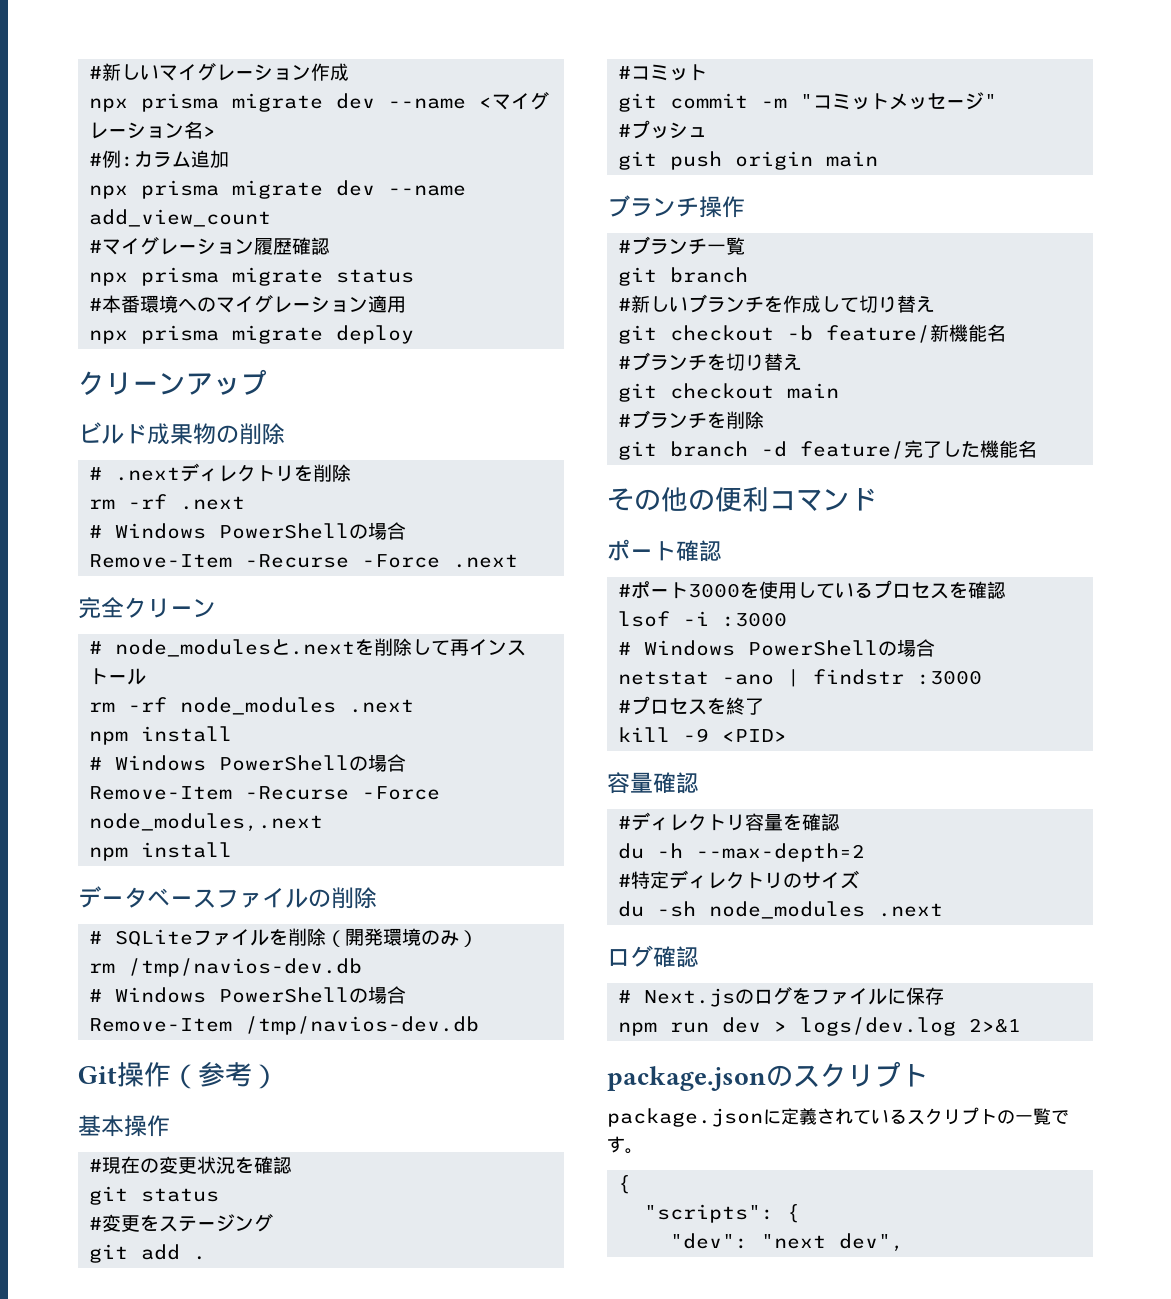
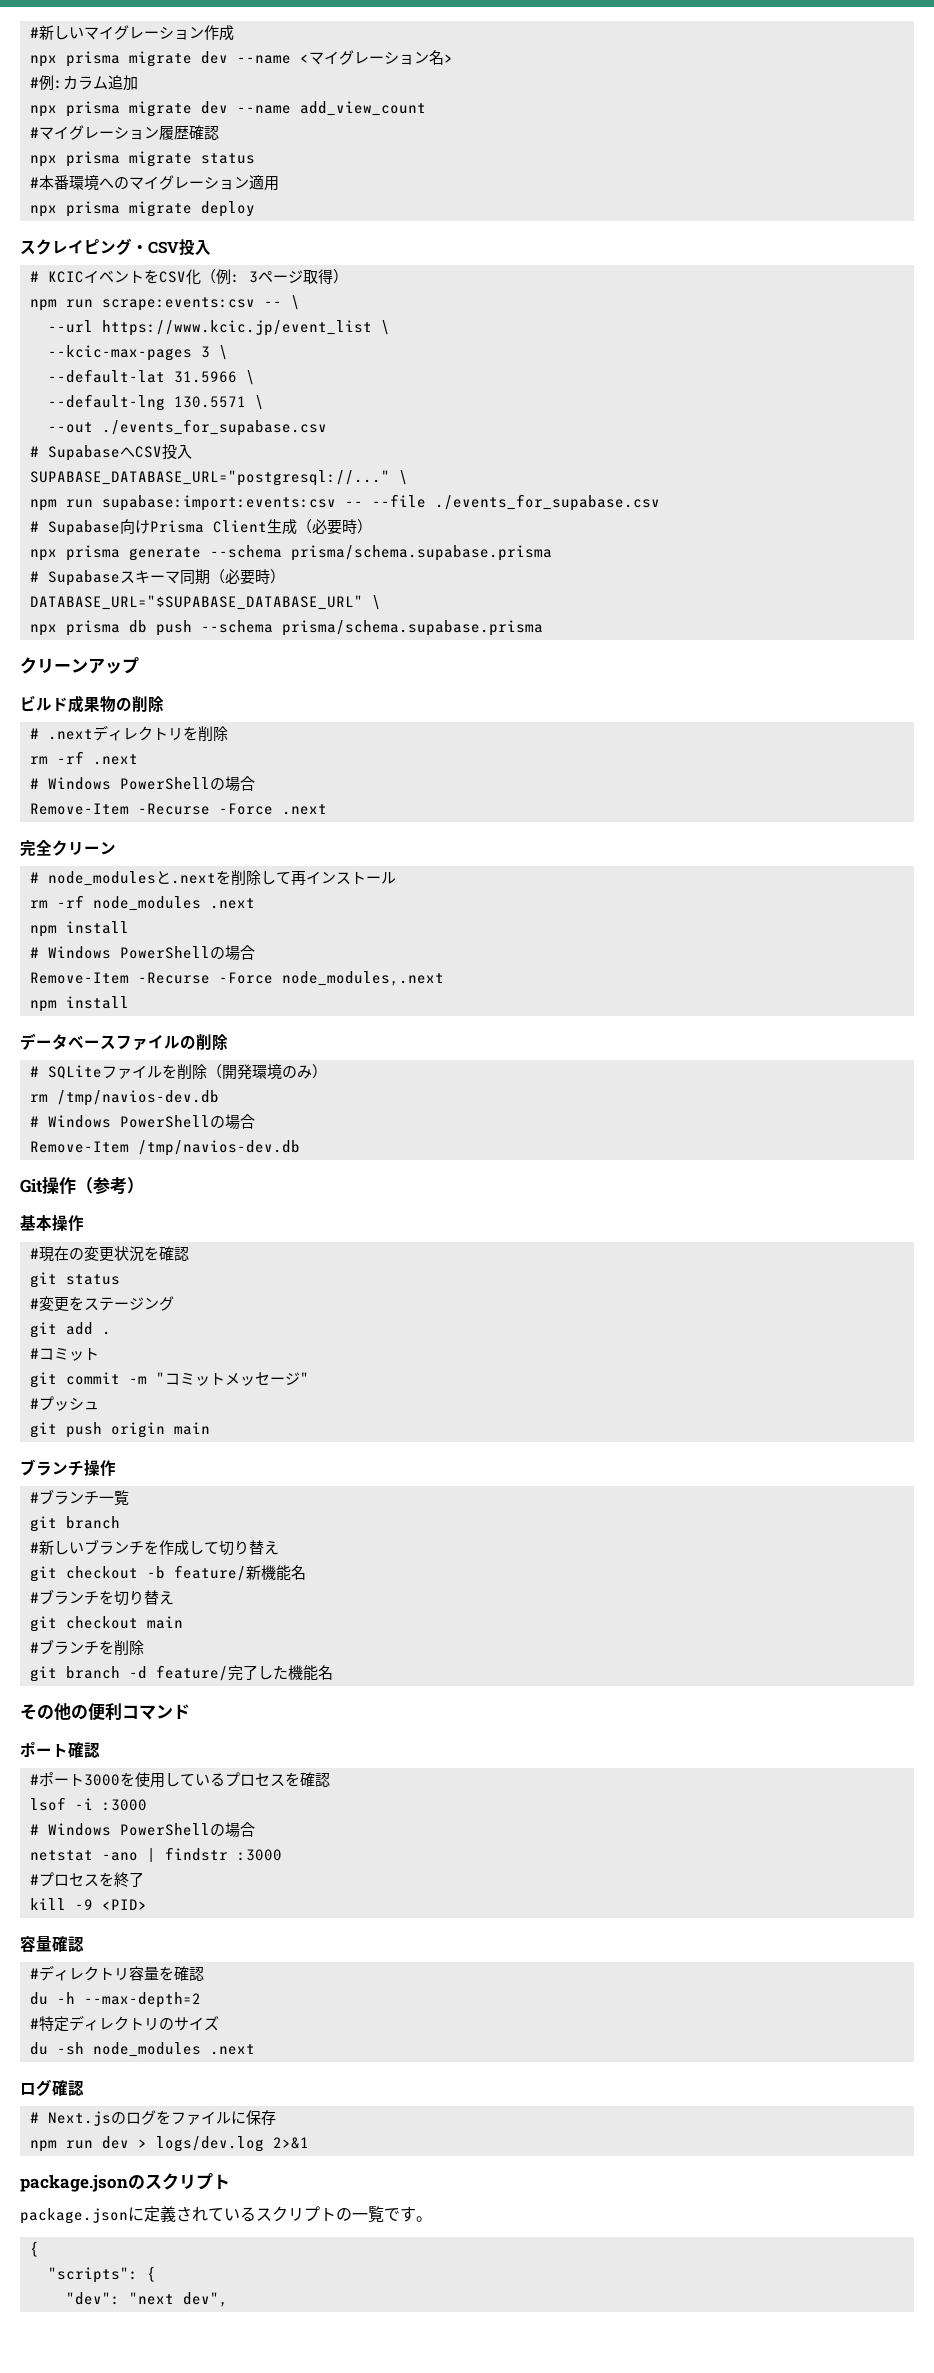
+ スクレイピング・CSV投入
+ # KCICイベントをCSV化（例: 3ページ取得）
+ npm run scrape:events:csv -- \
+ --url https://www.kcic.jp/event_list \
+ --kcic-max-pages 3 \
+ --default-lat 31.5966 \
+ --default-lng 130.5571 \
+ --out ./events_for_supabase.csv
+ # SupabaseへCSV投入
+ SUPABASE_DATABASE_URL="postgresql://..." \
+ npm run supabase:import:events:csv -- --file ./events_for_supabase.csv
+ # Supabase向けPrisma Client生成（必要時）
+ npx prisma generate --schema prisma/schema.supabase.prisma
+ # Supabaseスキーマ同期（必要時）
+ DATABASE_URL="$SUPABASE_DATABASE_URL" \
+ npx prisma db push --schema prisma/schema.supabase.prisma

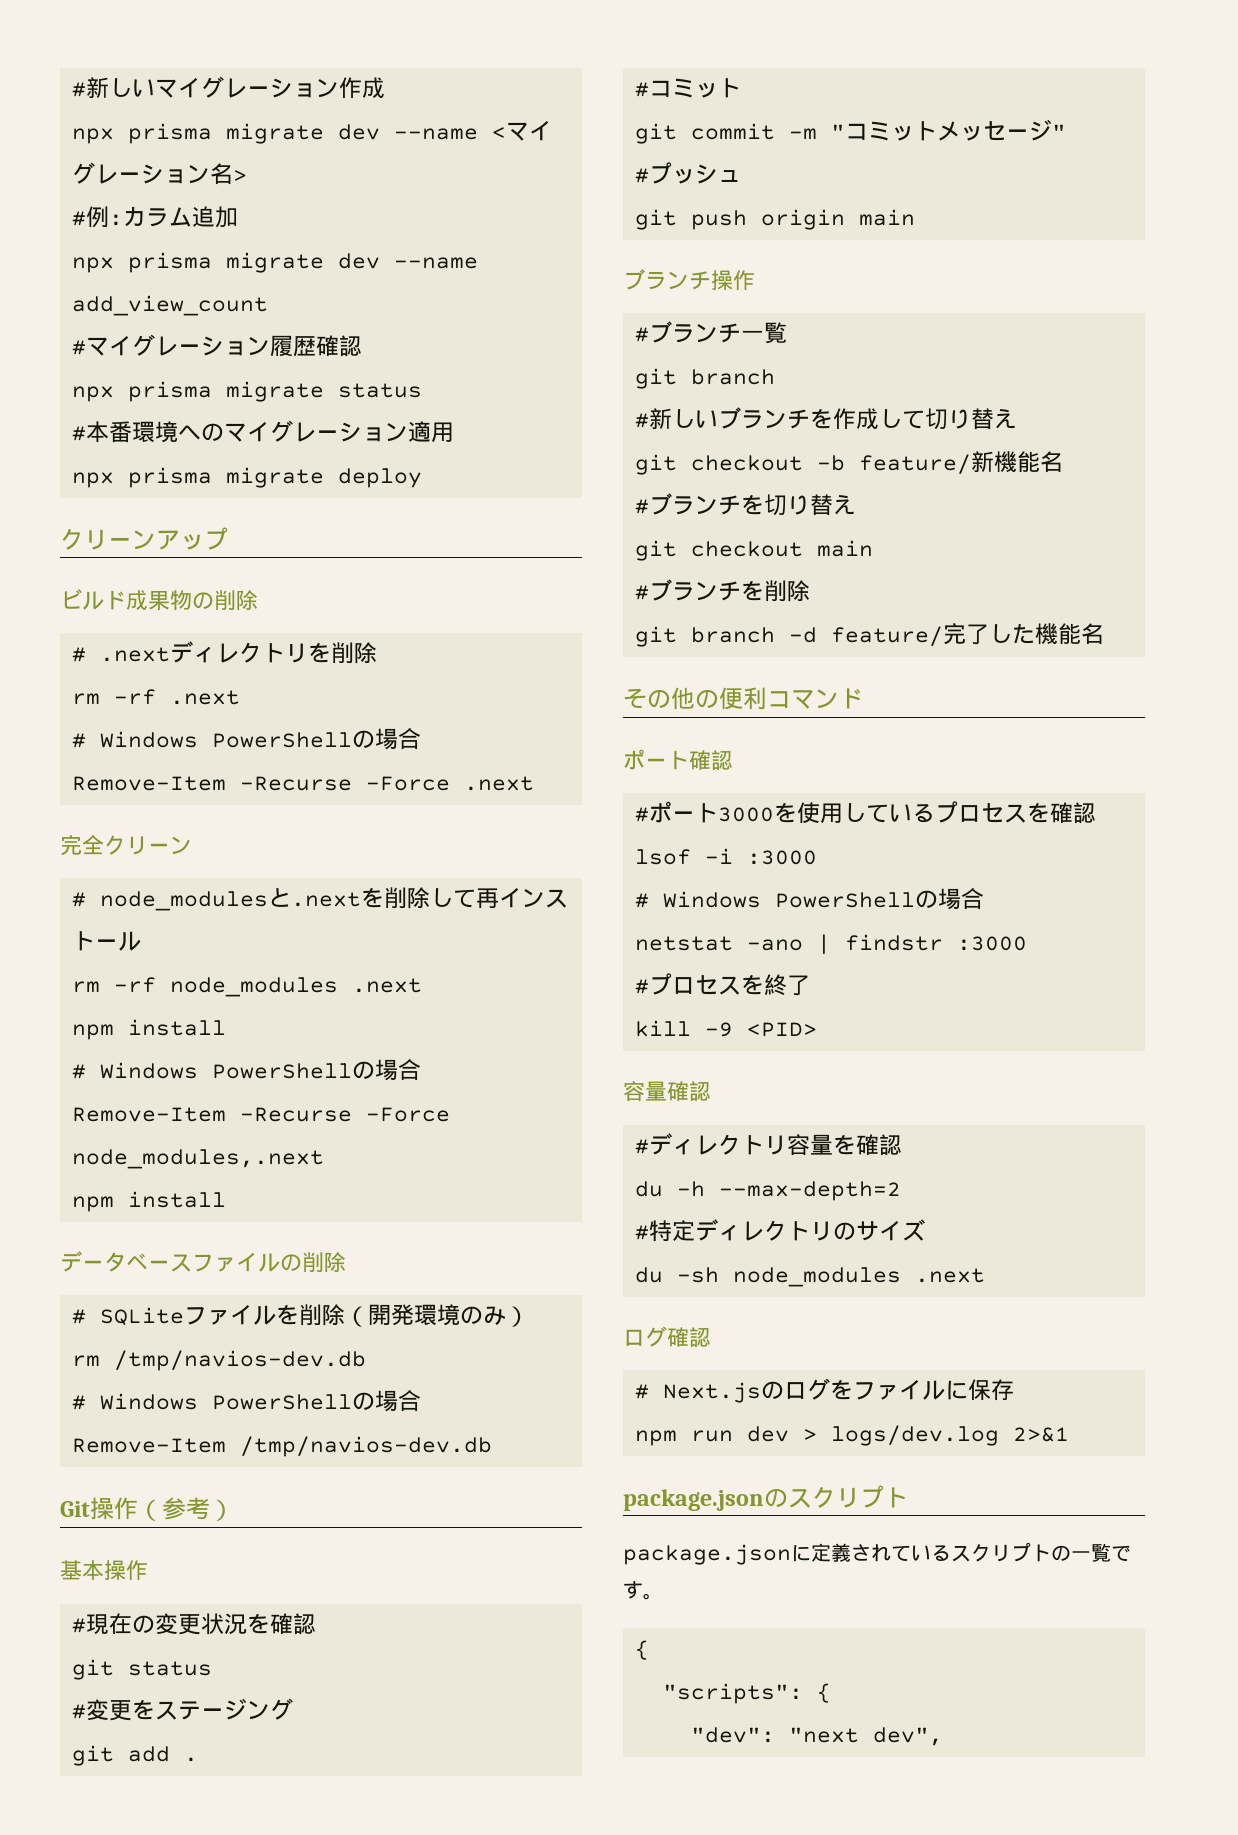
- スクレイピング・CSV投入
- # KCICイベントをCSV化（例: 3ページ取得）
- npm run scrape:events:csv -- \
- --url https://www.kcic.jp/event_list \
- --kcic-max-pages 3 \
- --default-lat 31.5966 \
- --default-lng 130.5571 \
- --out ./events_for_supabase.csv
- # SupabaseへCSV投入
- SUPABASE_DATABASE_URL="postgresql://..." \
- npm run supabase:import:events:csv -- --file ./events_for_supabase.csv
- # Supabase向けPrisma Client生成（必要時）
- npx prisma generate --schema prisma/schema.supabase.prisma
- # Supabaseスキーマ同期（必要時）
- DATABASE_URL="$SUPABASE_DATABASE_URL" \
- npx prisma db push --schema prisma/schema.supabase.prisma

